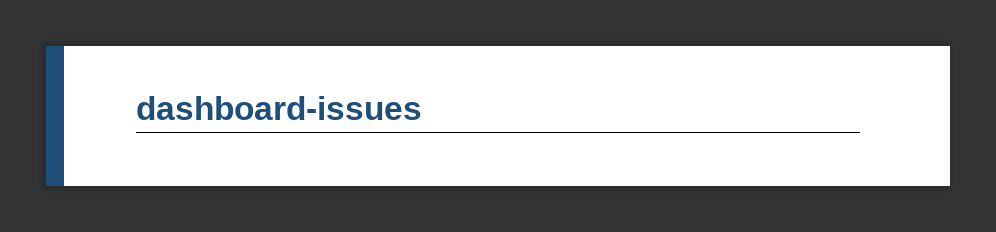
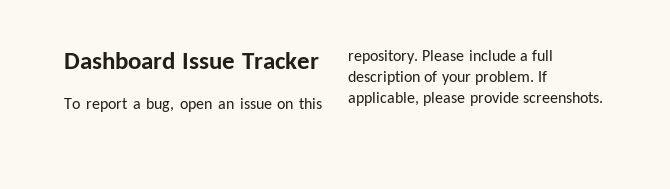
- dashboard-issues
+ Dashboard Issue Tracker
+ To report a bug, open an issue on this repository. Please include a full description of your problem. If applicable, please provide screenshots.

